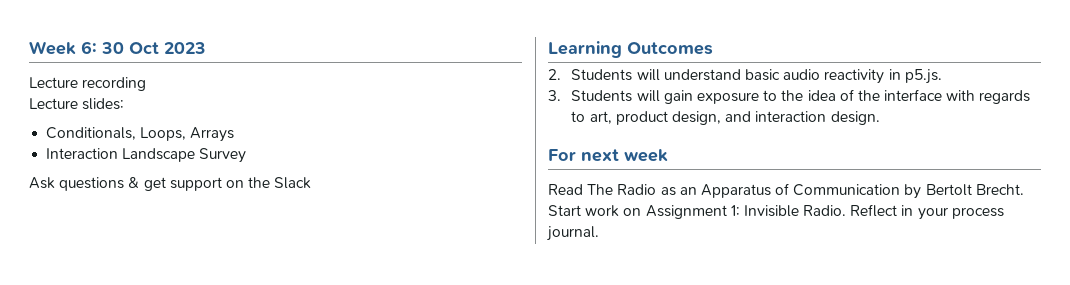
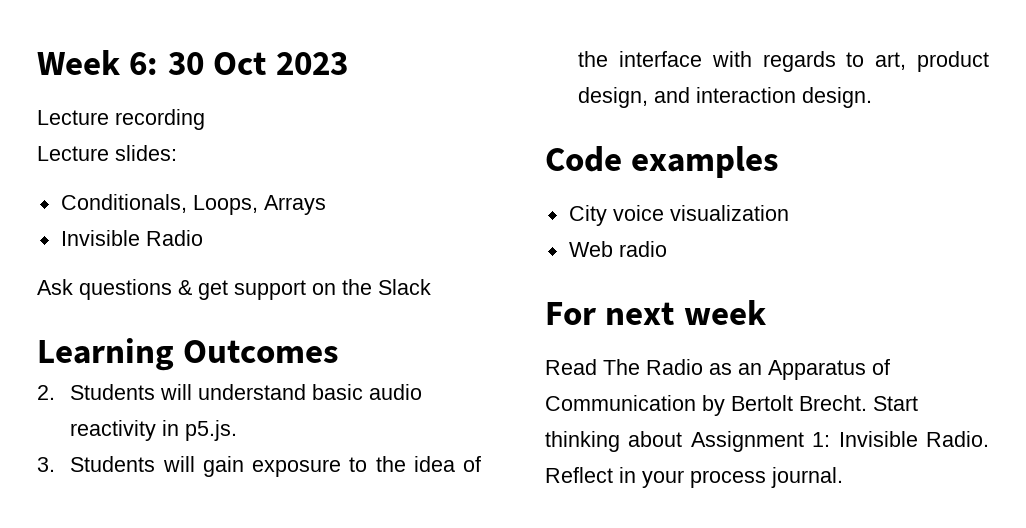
- Interaction Landscape Survey
+ Invisible Radio
+ Code examples
+ City voice visualization
+ Web radio
- Start work on Assignment 1: Invisible Radio.
+ Start thinking about Assignment 1: Invisible Radio.

